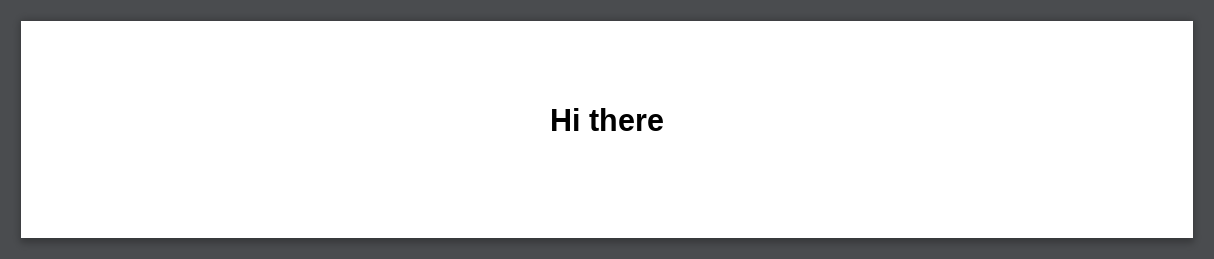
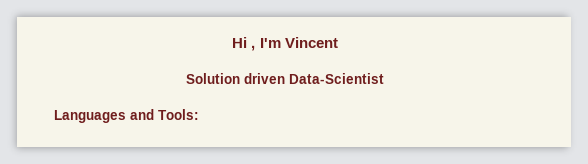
- Hi there
+ Hi , I'm Vincent
+ Solution driven Data-Scientist
+ Languages and Tools:

